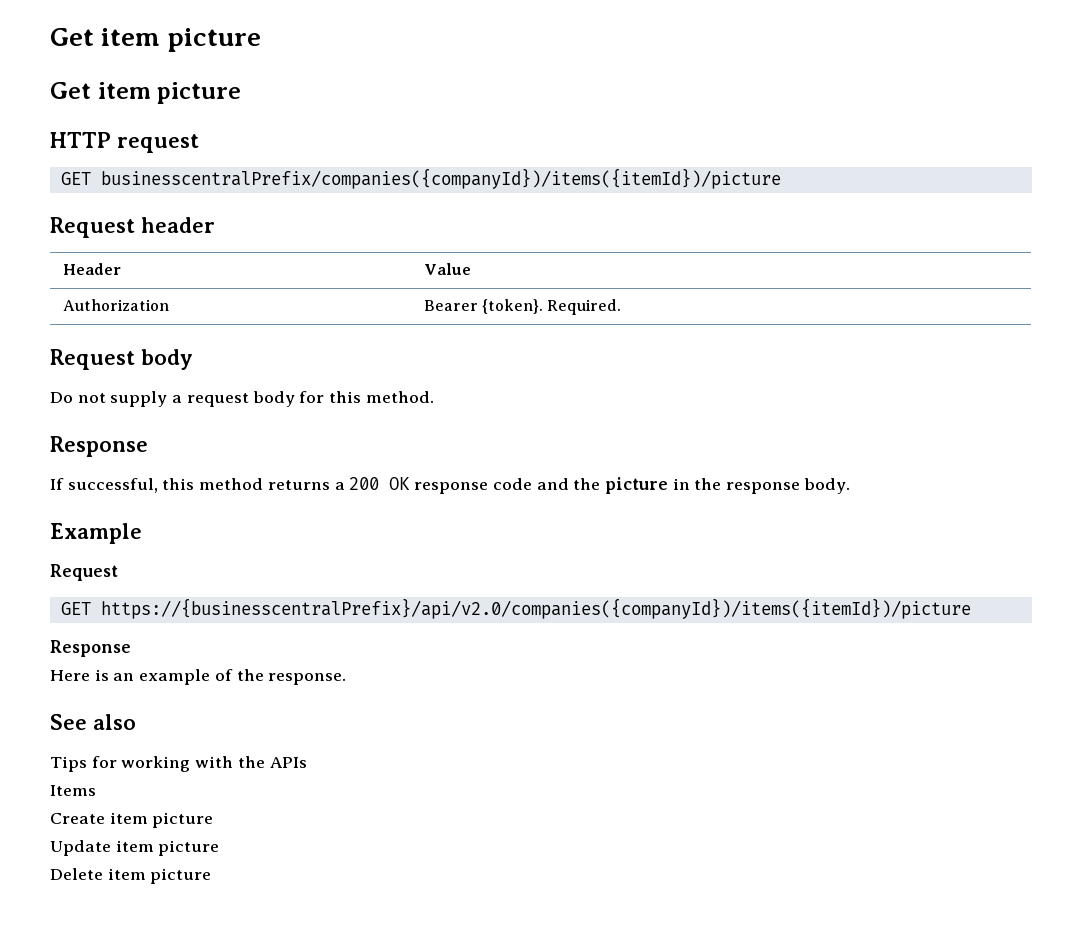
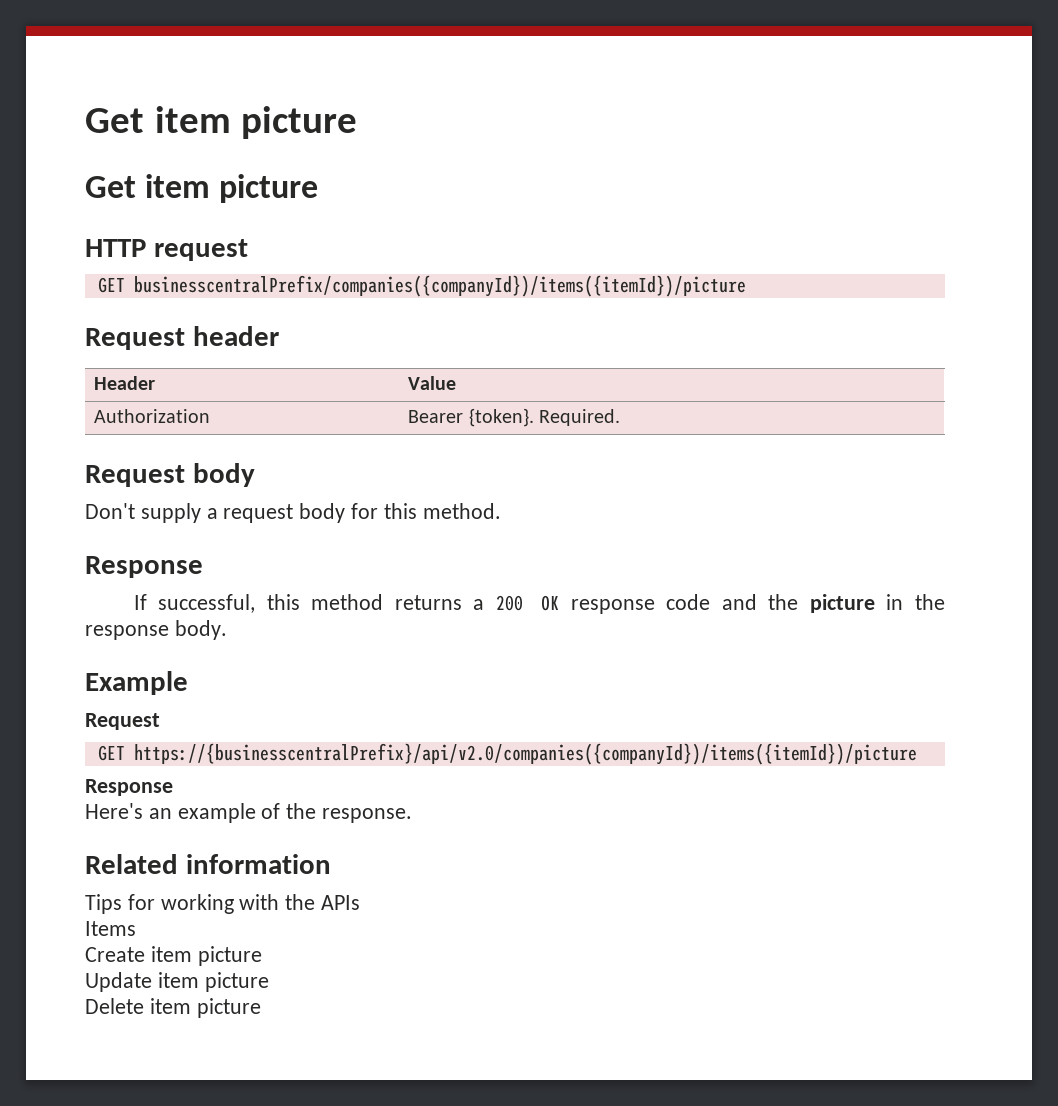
- Do not supply a request body for this method.
+ Don't supply a request body for this method.
- Here is an example of the response.
+ Here's an example of the response.
- See also
+ Related information

